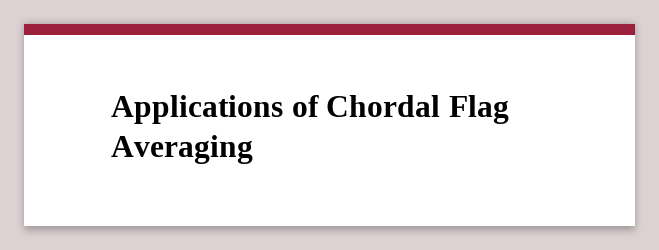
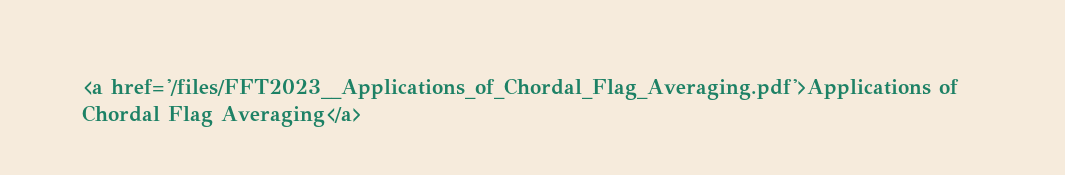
- Applications of Chordal Flag Averaging
+ <a href='/files/FFT2023__Applications_of_Chordal_Flag_Averaging.pdf'>Applications of Chordal Flag Averaging</a>

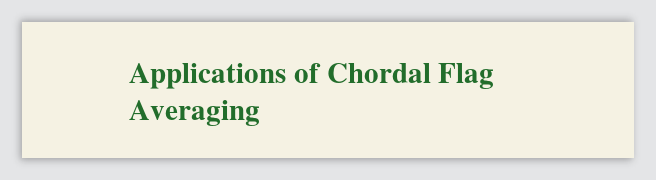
- <a href='/files/FFT2023__Applications_of_Chordal_Flag_Averaging.pdf'>Applications of Chordal Flag Averaging</a>
+ Applications of Chordal Flag Averaging

